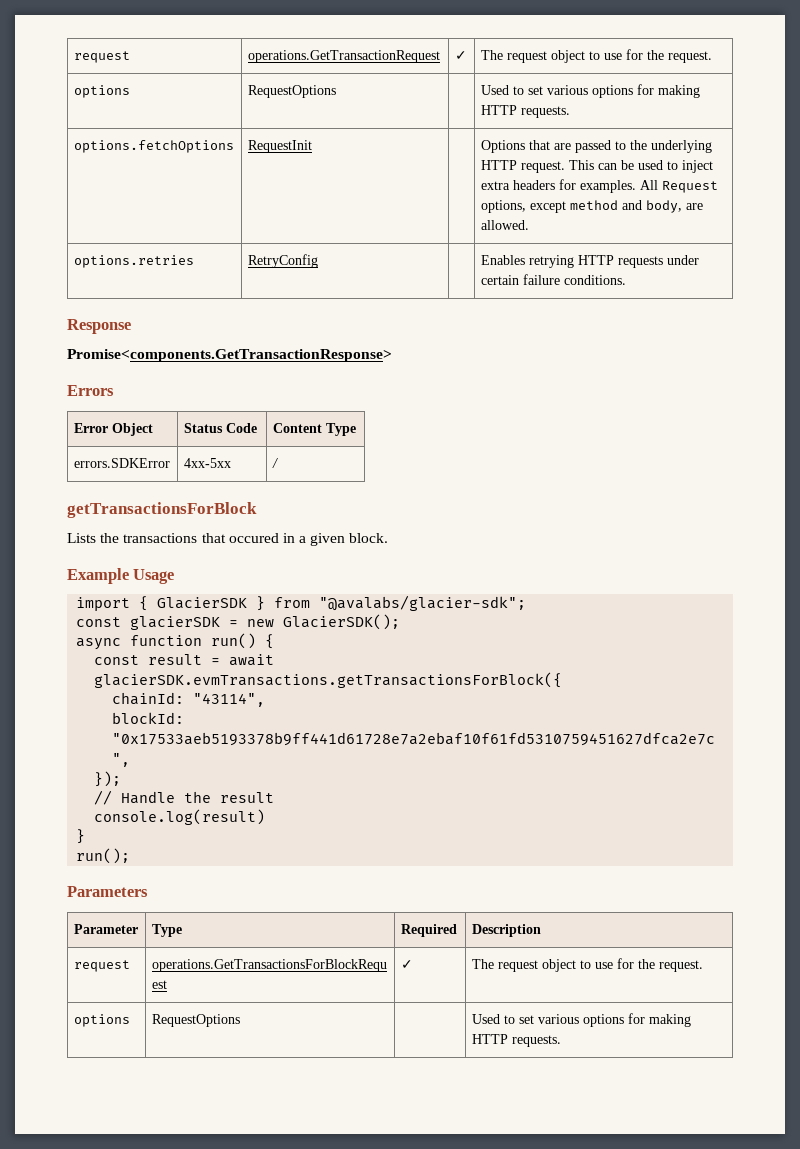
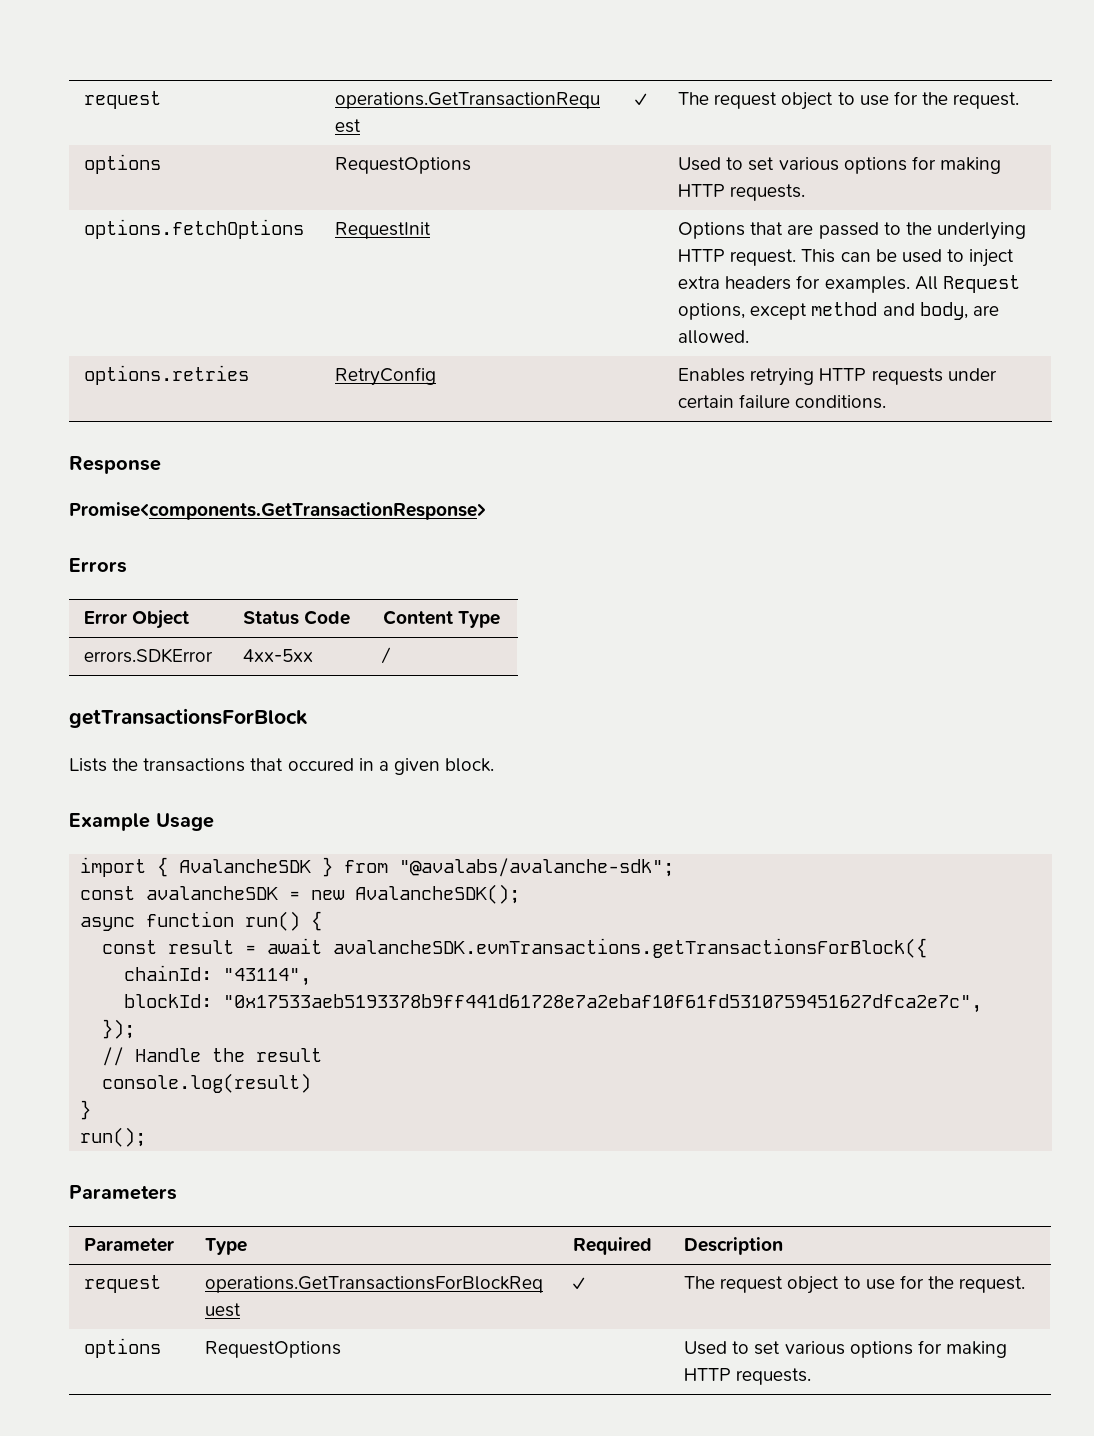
- import { GlacierSDK } from "@avalabs/glacier-sdk";
- const glacierSDK = new GlacierSDK();
+ import { AvalancheSDK } from "@avalabs/avalanche-sdk";
+ const avalancheSDK = new AvalancheSDK();
- const result = await glacierSDK.evmTransactions.getTransactionsForBlock({
+ const result = await avalancheSDK.evmTransactions.getTransactionsForBlock({

